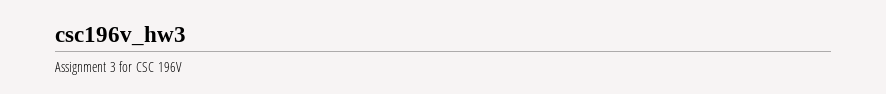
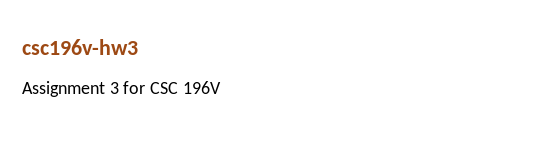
- csc196v_hw3
+ csc196v-hw3

